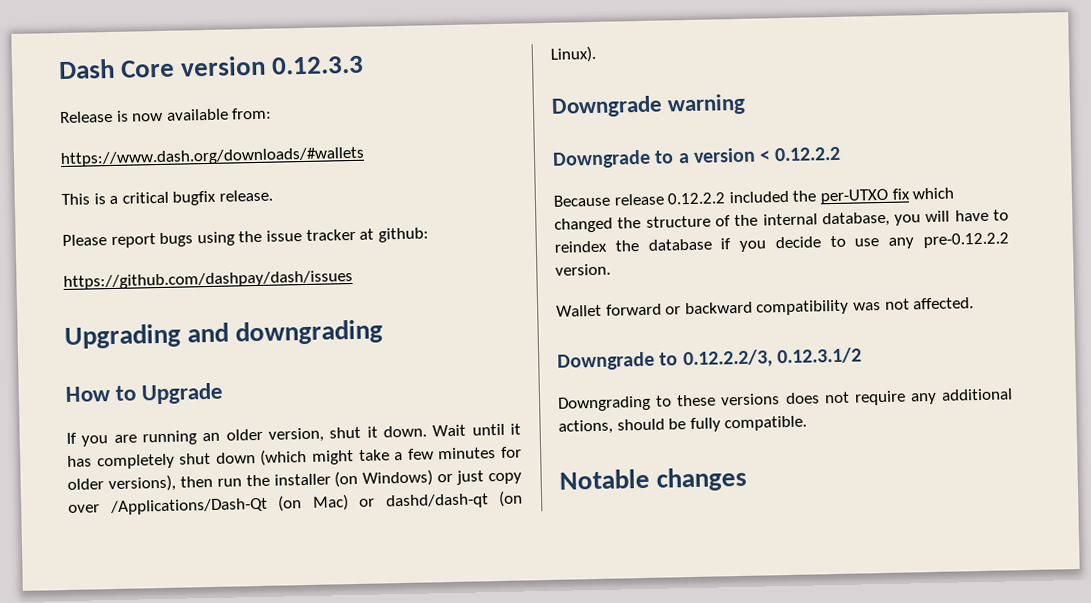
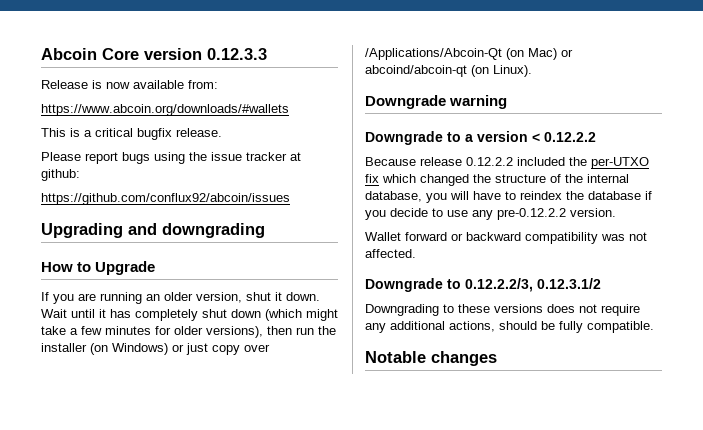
- Dash Core version 0.12.3.3
+ Abcoin Core version 0.12.3.3
- https://www.dash.org/downloads/#wallets
+ https://www.abcoin.org/downloads/#wallets
- https://github.com/dashpay/dash/issues
+ https://github.com/conflux92/abcoin/issues
- Wait until it has completely shut down (which might take a few minutes for older versions), then run the installer (on Windows) or just copy over /Applications/Dash-Qt (on Mac) or dashd/dash-qt (on Linux).
+ Wait until it has completely shut down (which might take a few minutes for older versions), then run the installer (on Windows) or just copy over /Applications/Abcoin-Qt (on Mac) or abcoind/abcoin-qt (on Linux).

